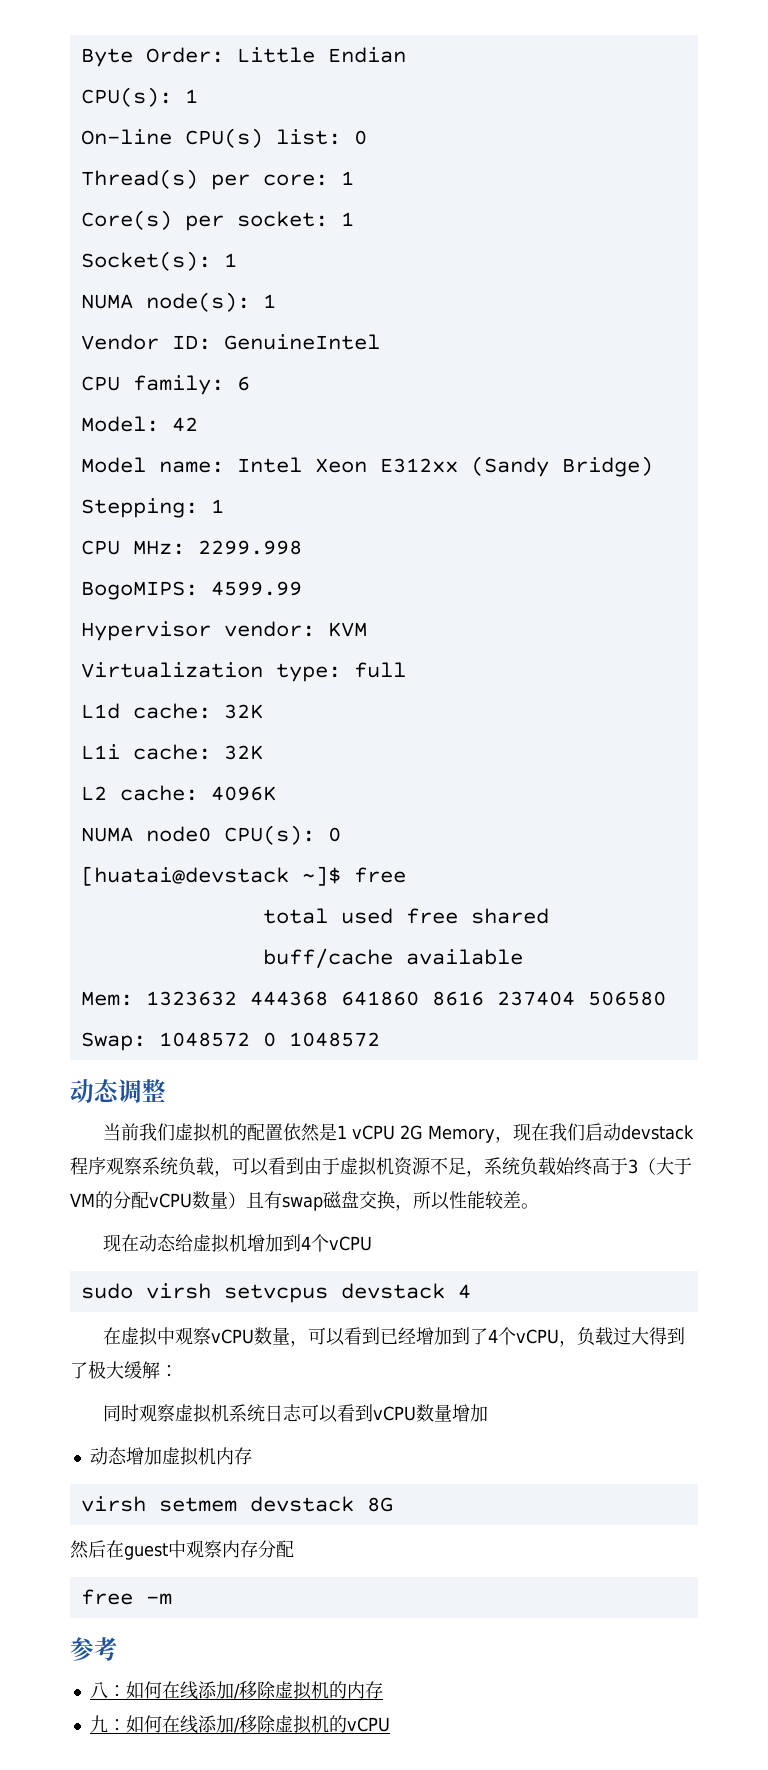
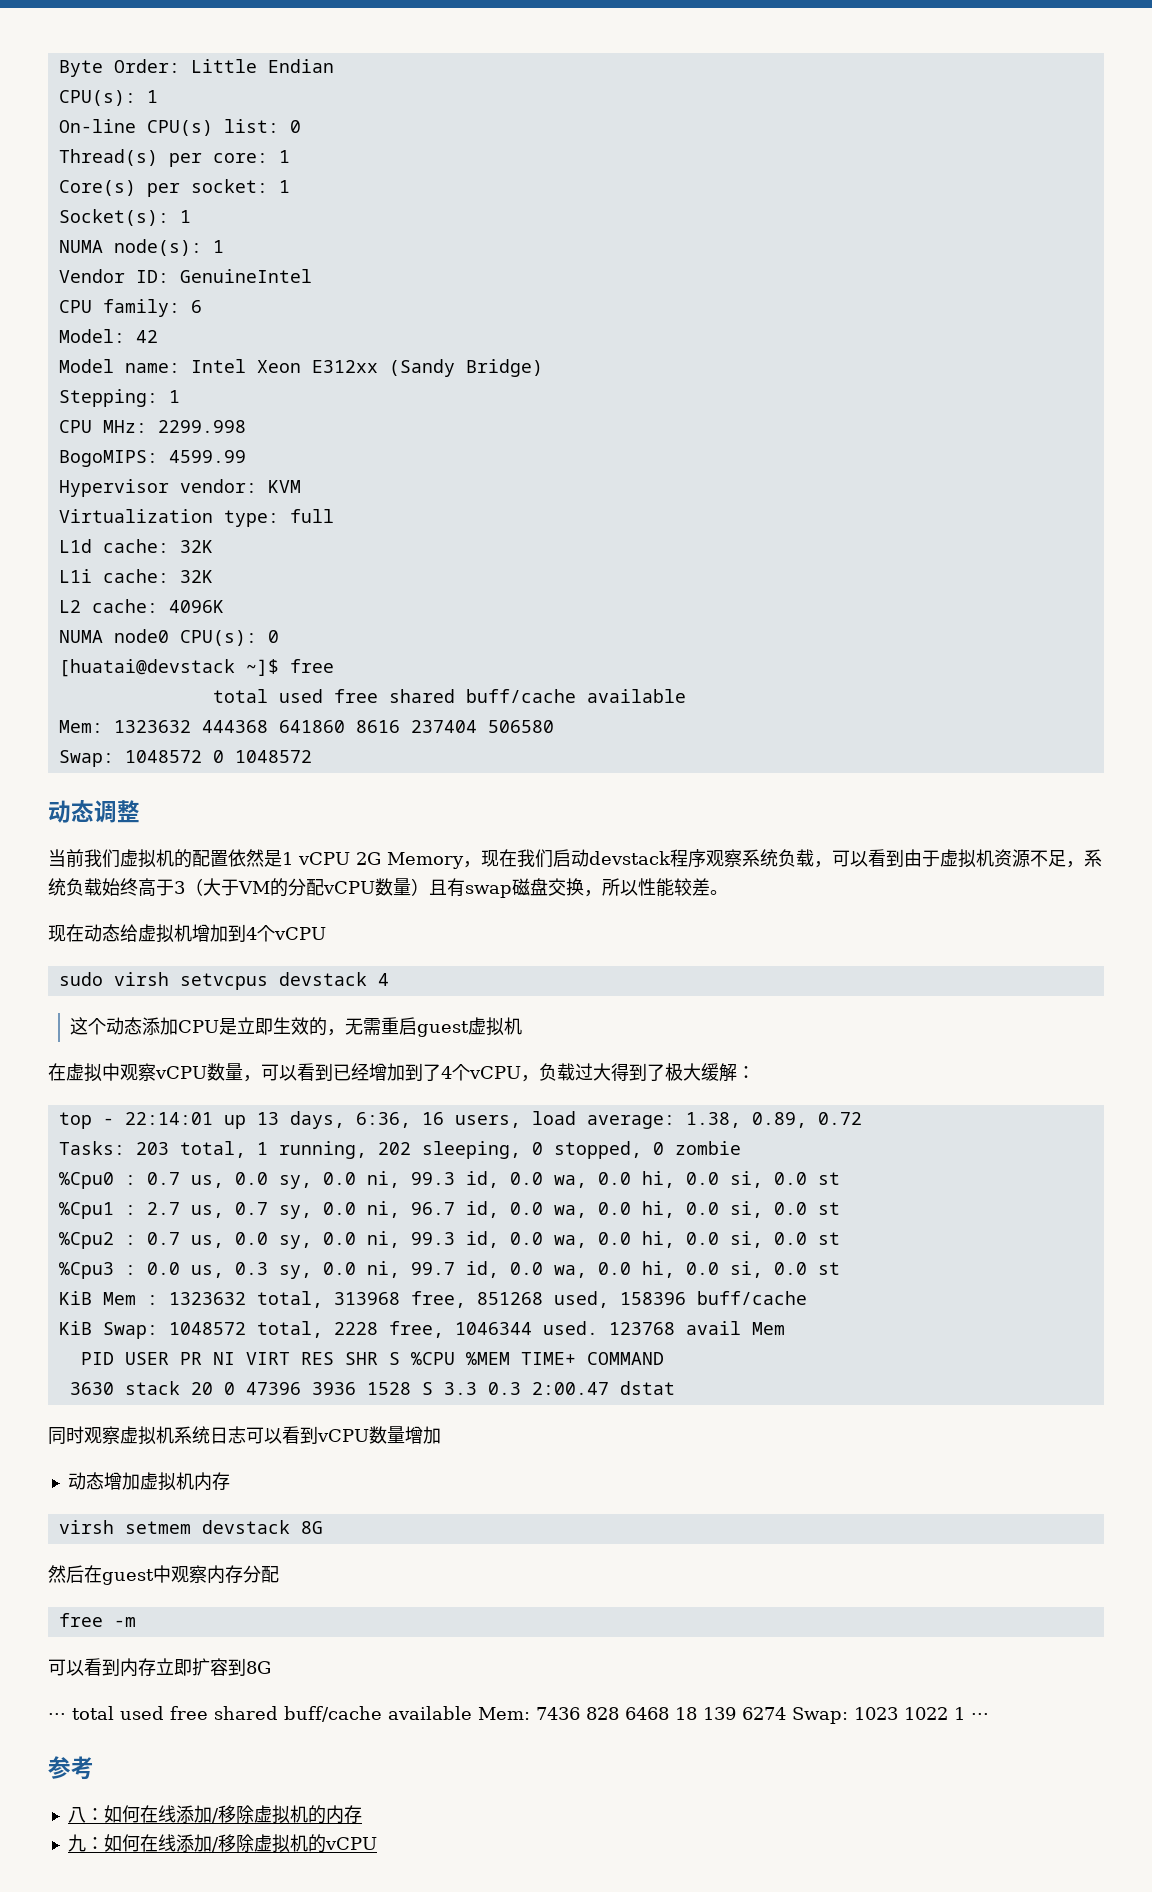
+ 这个动态添加CPU是立即生效的，无需重启guest虚拟机
+ top - 22:14:01 up 13 days, 6:36, 16 users, load average: 1.38, 0.89, 0.72
+ Tasks: 203 total, 1 running, 202 sleeping, 0 stopped, 0 zombie
+ %Cpu0 : 0.7 us, 0.0 sy, 0.0 ni, 99.3 id, 0.0 wa, 0.0 hi, 0.0 si, 0.0 st
+ %Cpu1 : 2.7 us, 0.7 sy, 0.0 ni, 96.7 id, 0.0 wa, 0.0 hi, 0.0 si, 0.0 st
+ %Cpu2 : 0.7 us, 0.0 sy, 0.0 ni, 99.3 id, 0.0 wa, 0.0 hi, 0.0 si, 0.0 st
+ %Cpu3 : 0.0 us, 0.3 sy, 0.0 ni, 99.7 id, 0.0 wa, 0.0 hi, 0.0 si, 0.0 st
+ KiB Mem : 1323632 total, 313968 free, 851268 used, 158396 buff/cache
+ KiB Swap: 1048572 total, 2228 free, 1046344 used. 123768 avail Mem
+ PID USER PR NI VIRT RES SHR S %CPU %MEM TIME+ COMMAND
+ 3630 stack 20 0 47396 3936 1528 S 3.3 0.3 2:00.47 dstat
+ 可以看到内存立即扩容到8G
+ ··· total used free shared buff/cache available Mem: 7436 828 6468 18 139 6274 Swap: 1023 1022 1 ···

